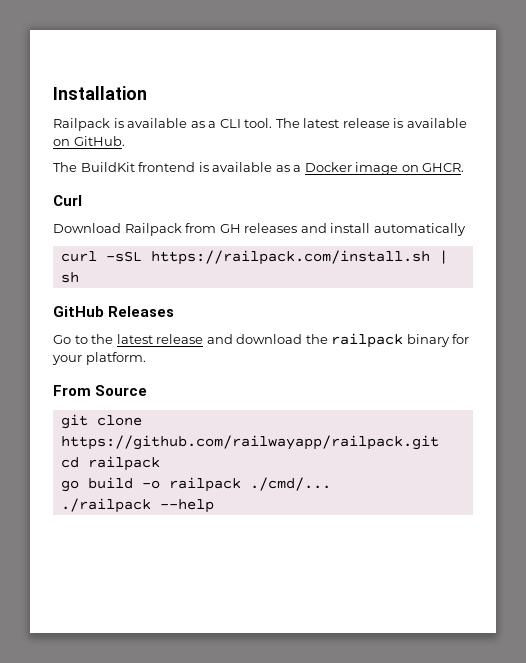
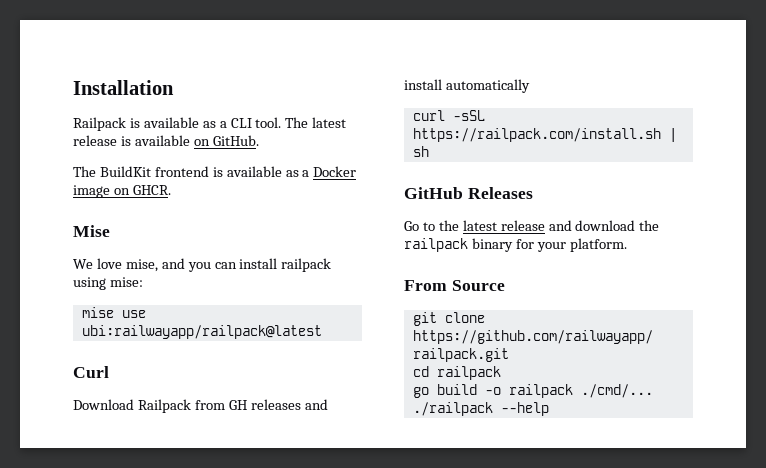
+ Mise
+ We love mise, and you can install railpack using mise:
+ mise use ubi:railwayapp/railpack@latest

